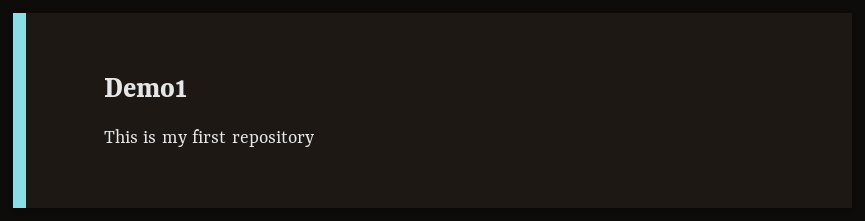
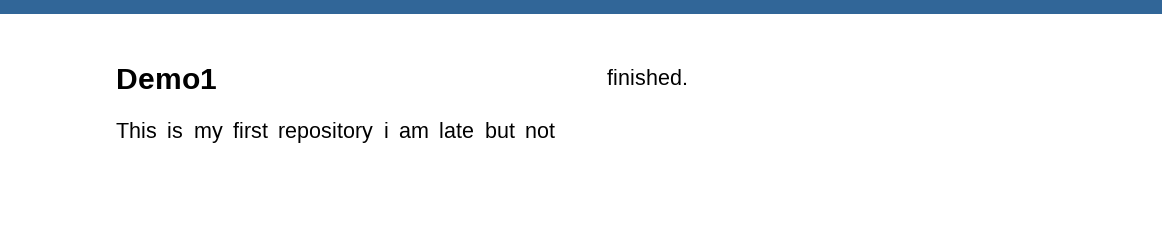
- This is my first repository
+ This is my first repository i am late but not finished.

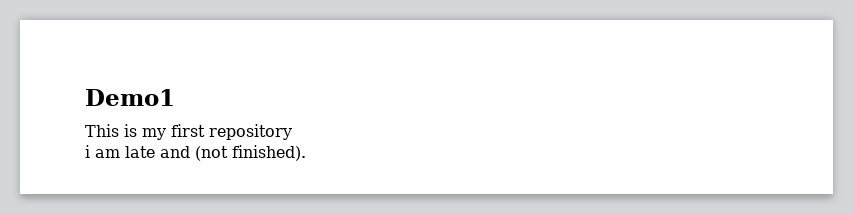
- This is my first repository i am late but not finished.
+ This is my first repository
+ i am late and (not finished).

